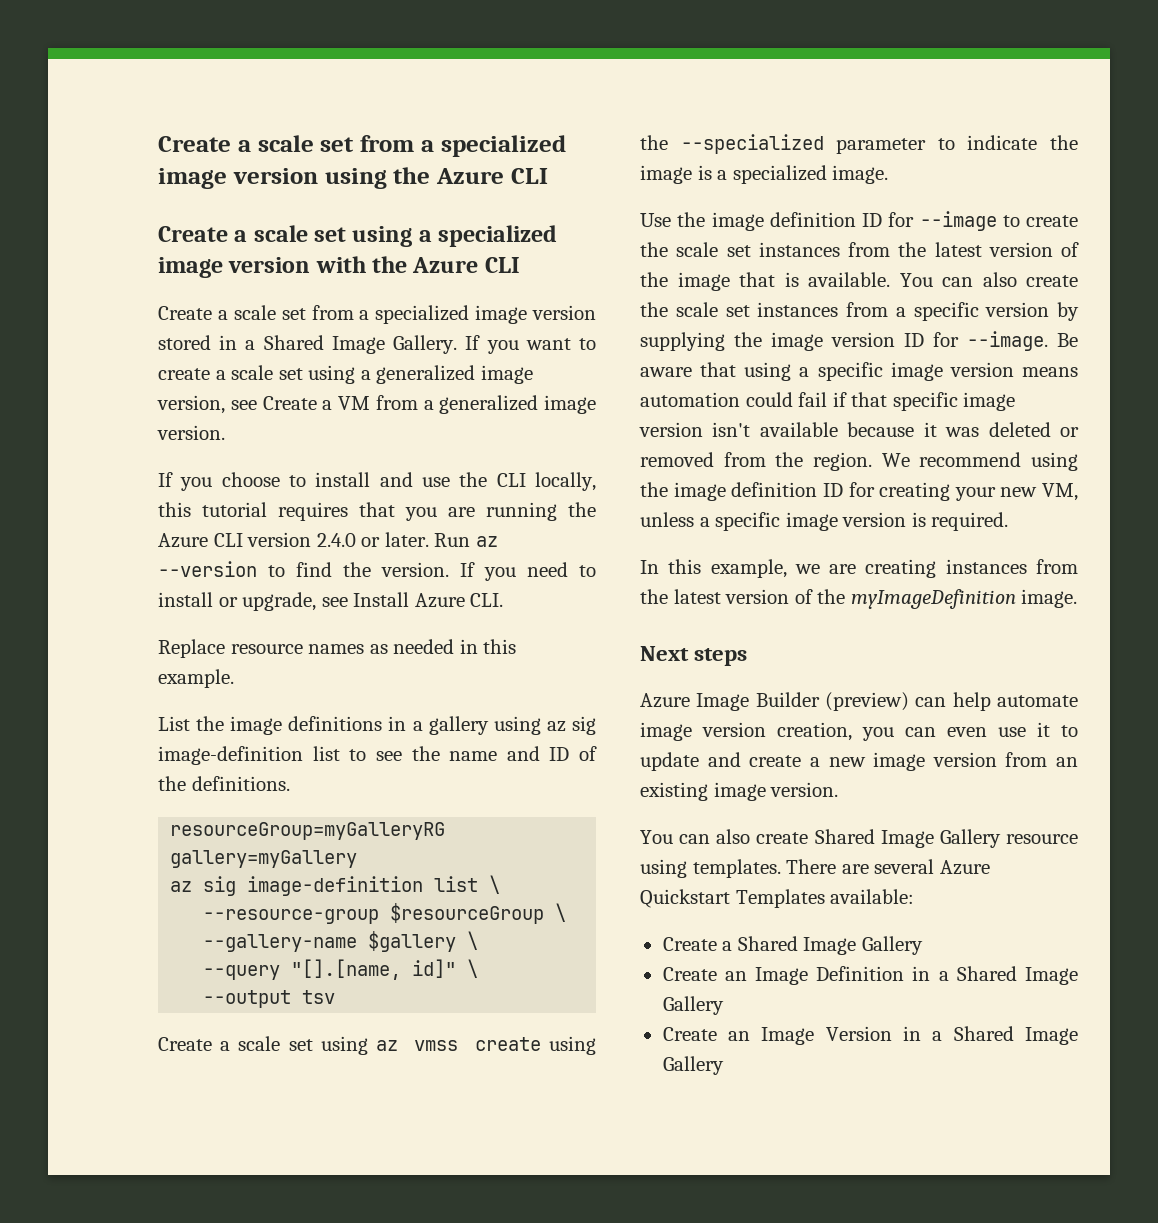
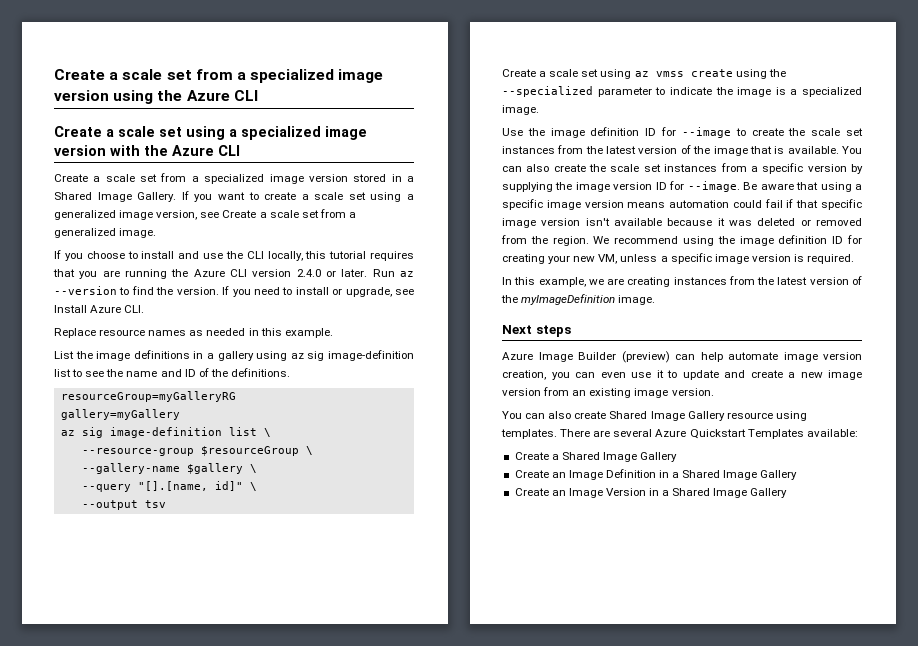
- If you want to create a scale set using a generalized image version, see Create a VM from a generalized image version.
+ If you want to create a scale set using a generalized image version, see Create a scale set from a generalized image.

